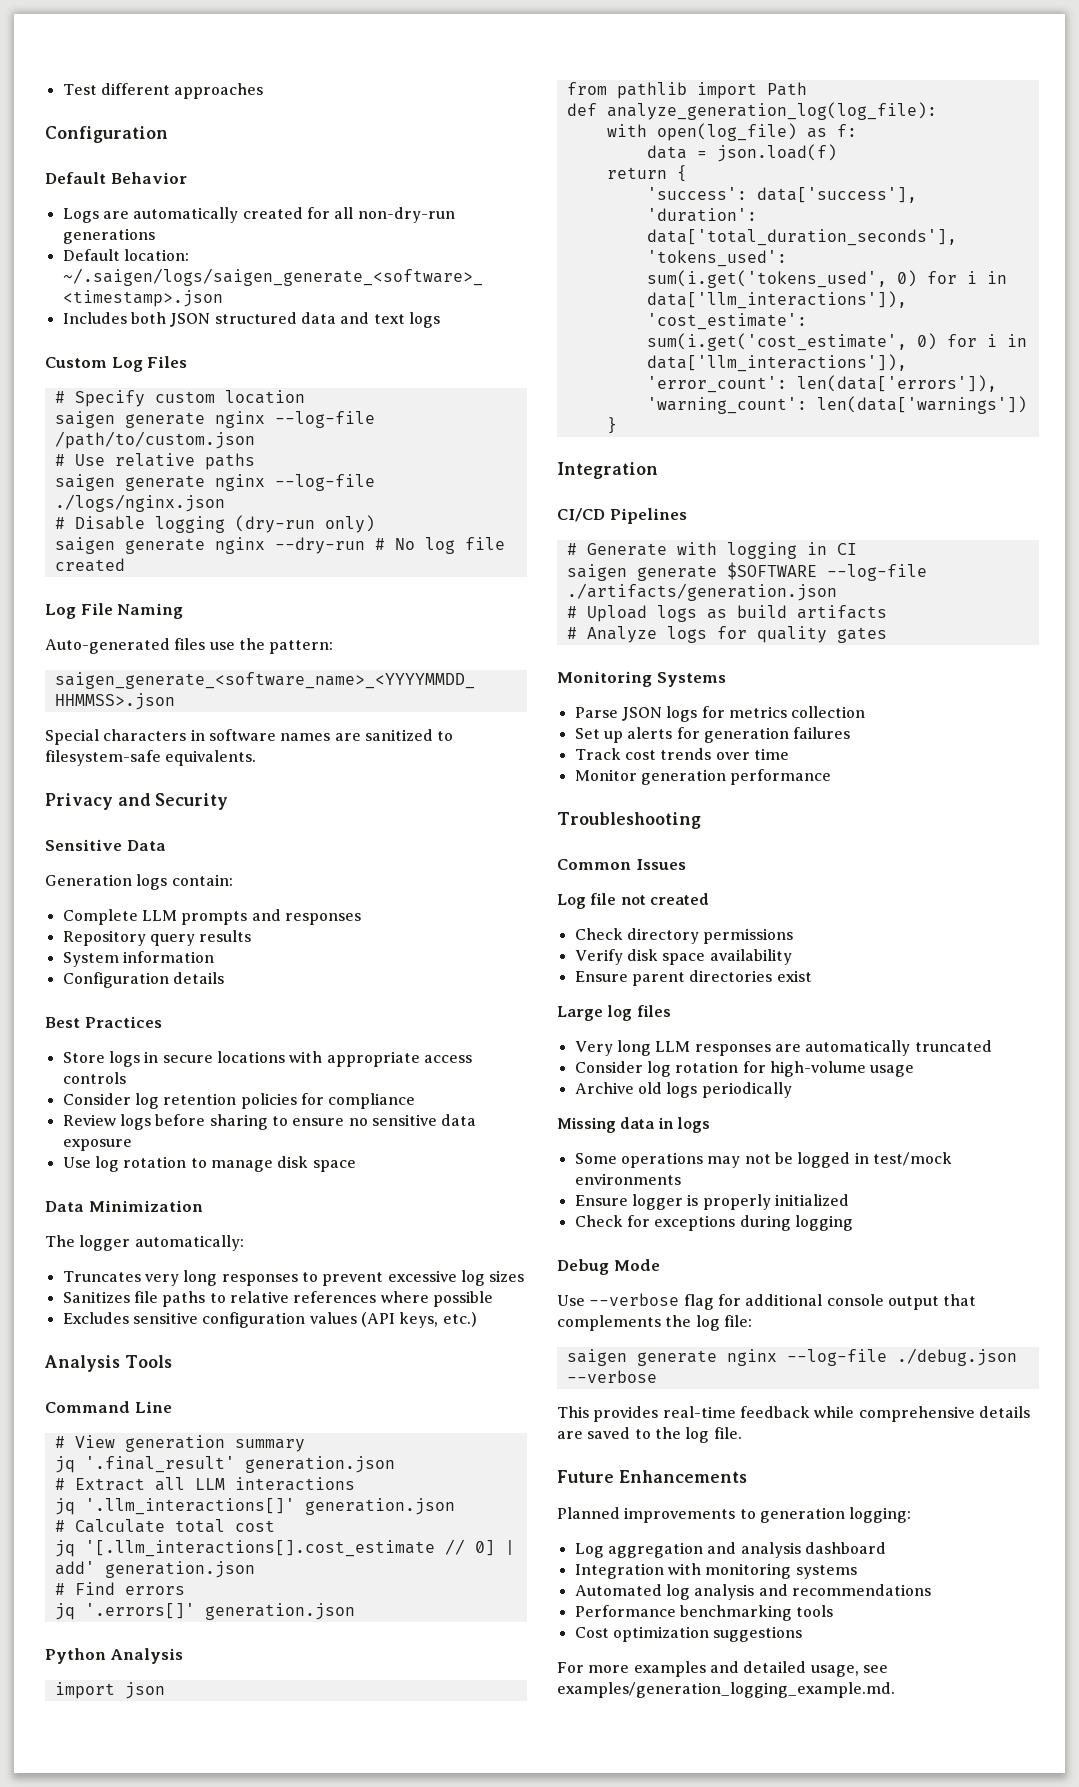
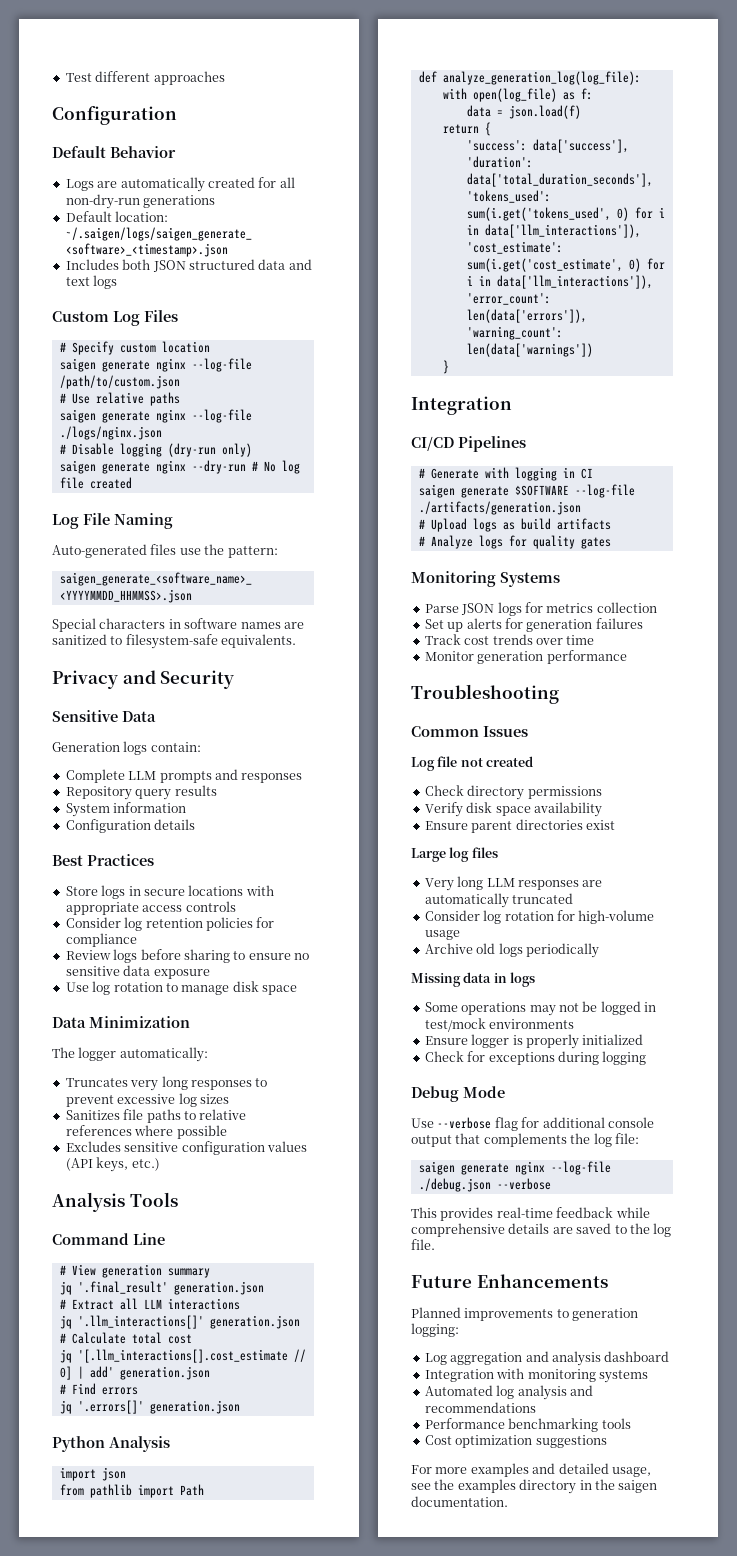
- For more examples and detailed usage, see examples/generation_logging_example.md.
+ For more examples and detailed usage, see the examples directory in the saigen documentation.

